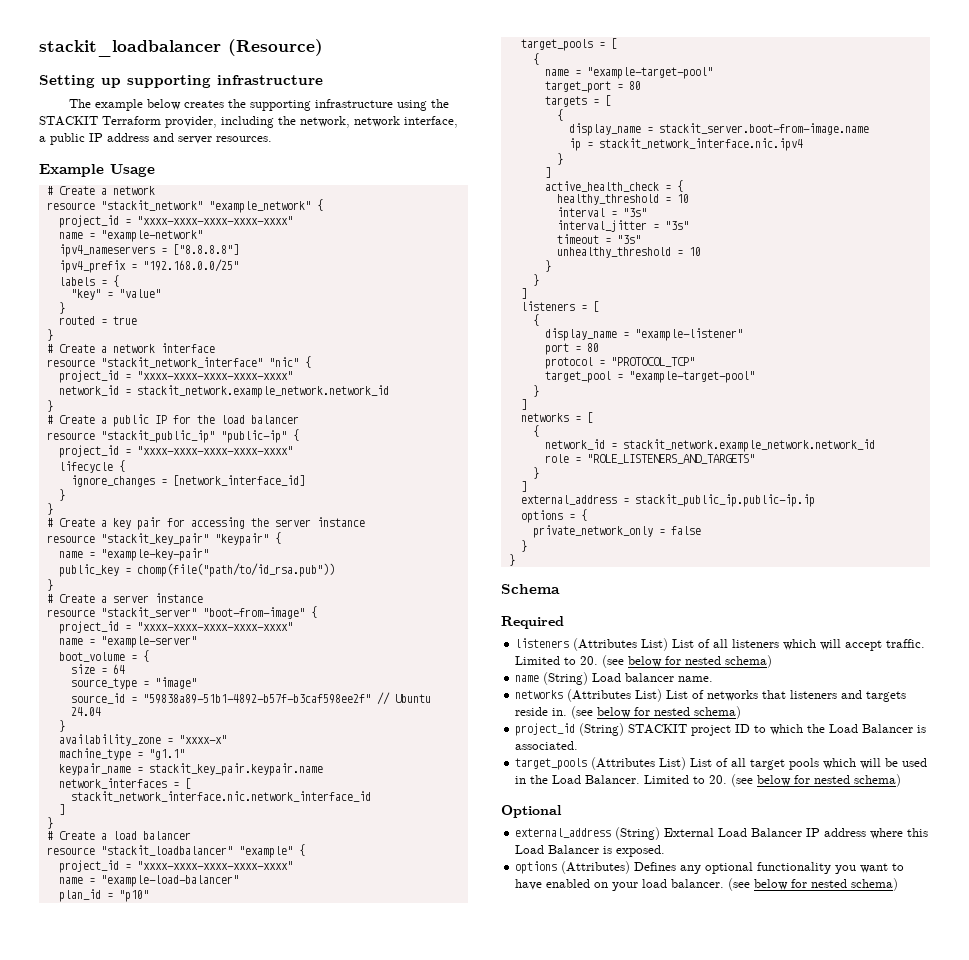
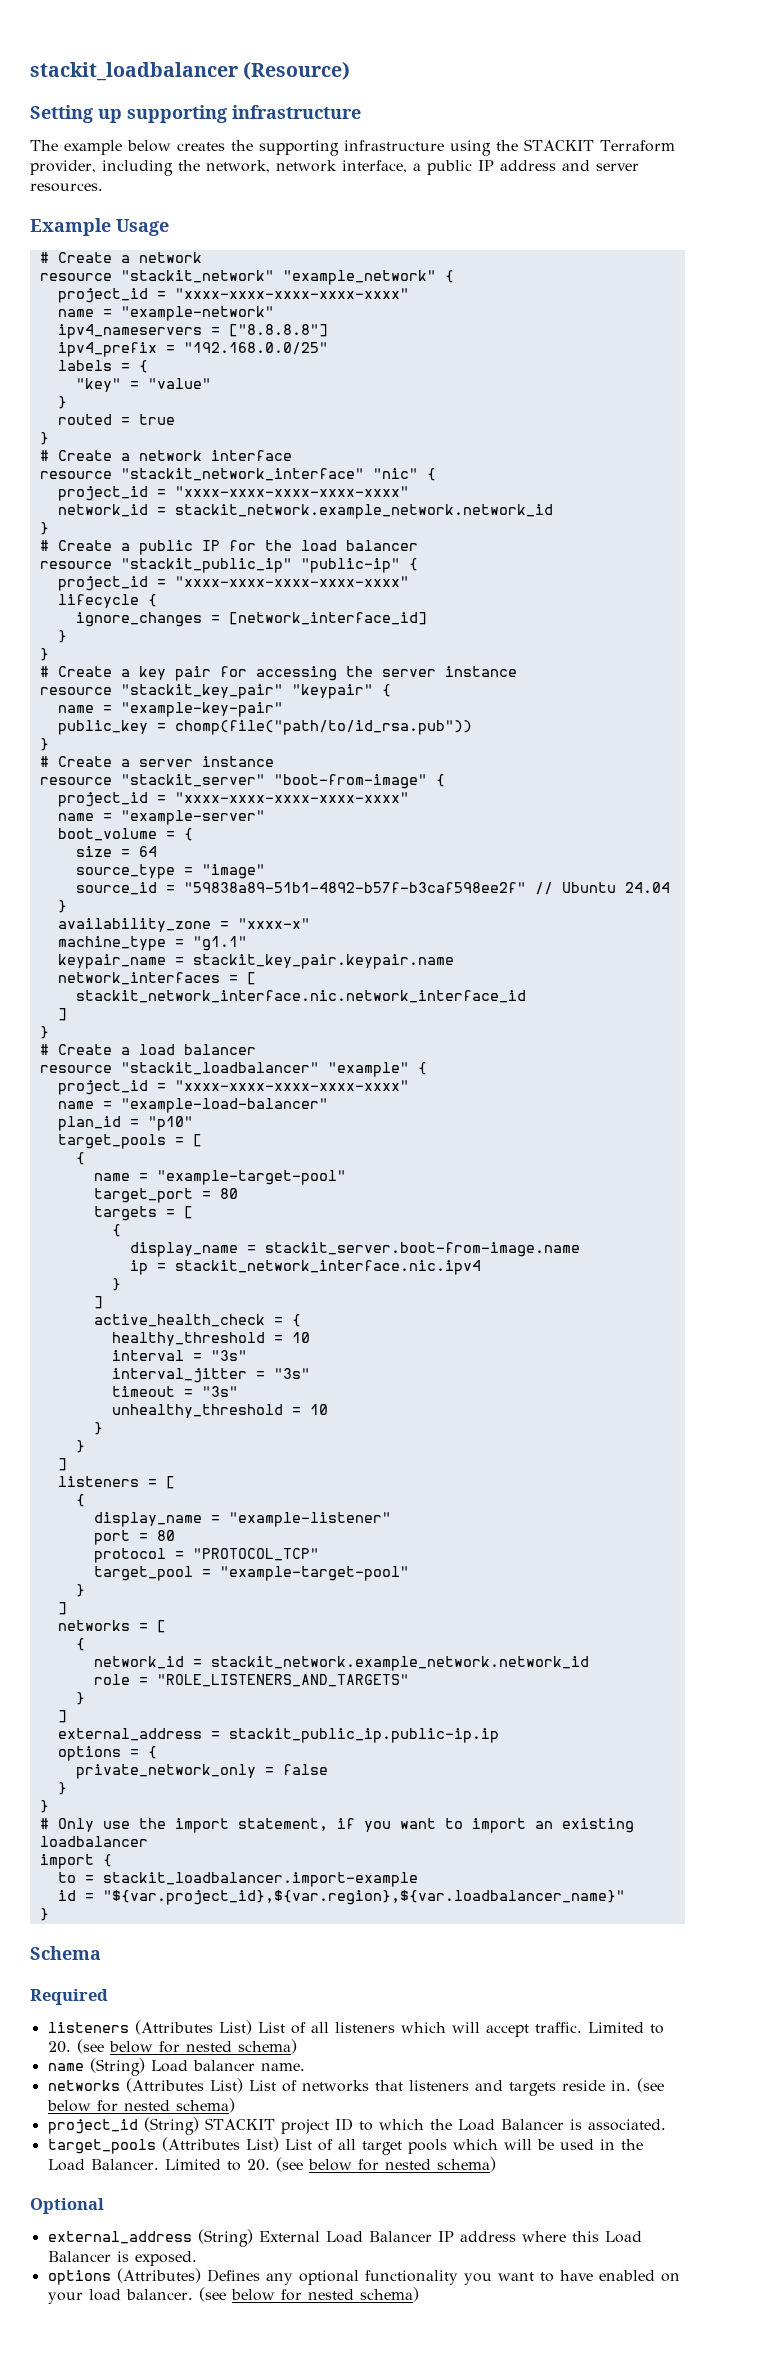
+ # Only use the import statement, if you want to import an existing loadbalancer
+ import {
+ to = stackit_loadbalancer.import-example
+ id = "${var.project_id},${var.region},${var.loadbalancer_name}"
+ }

